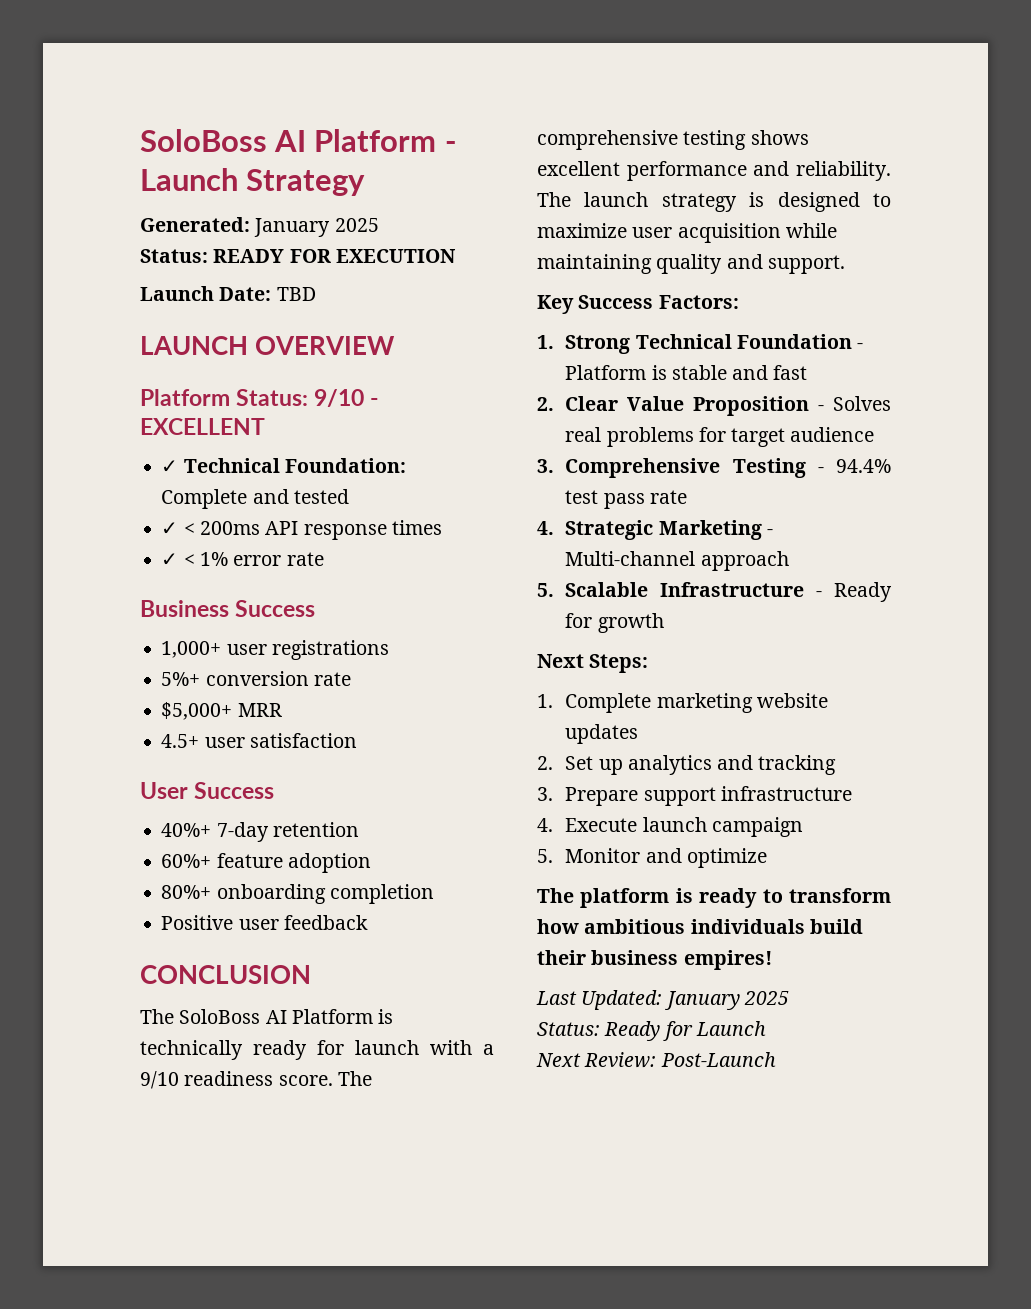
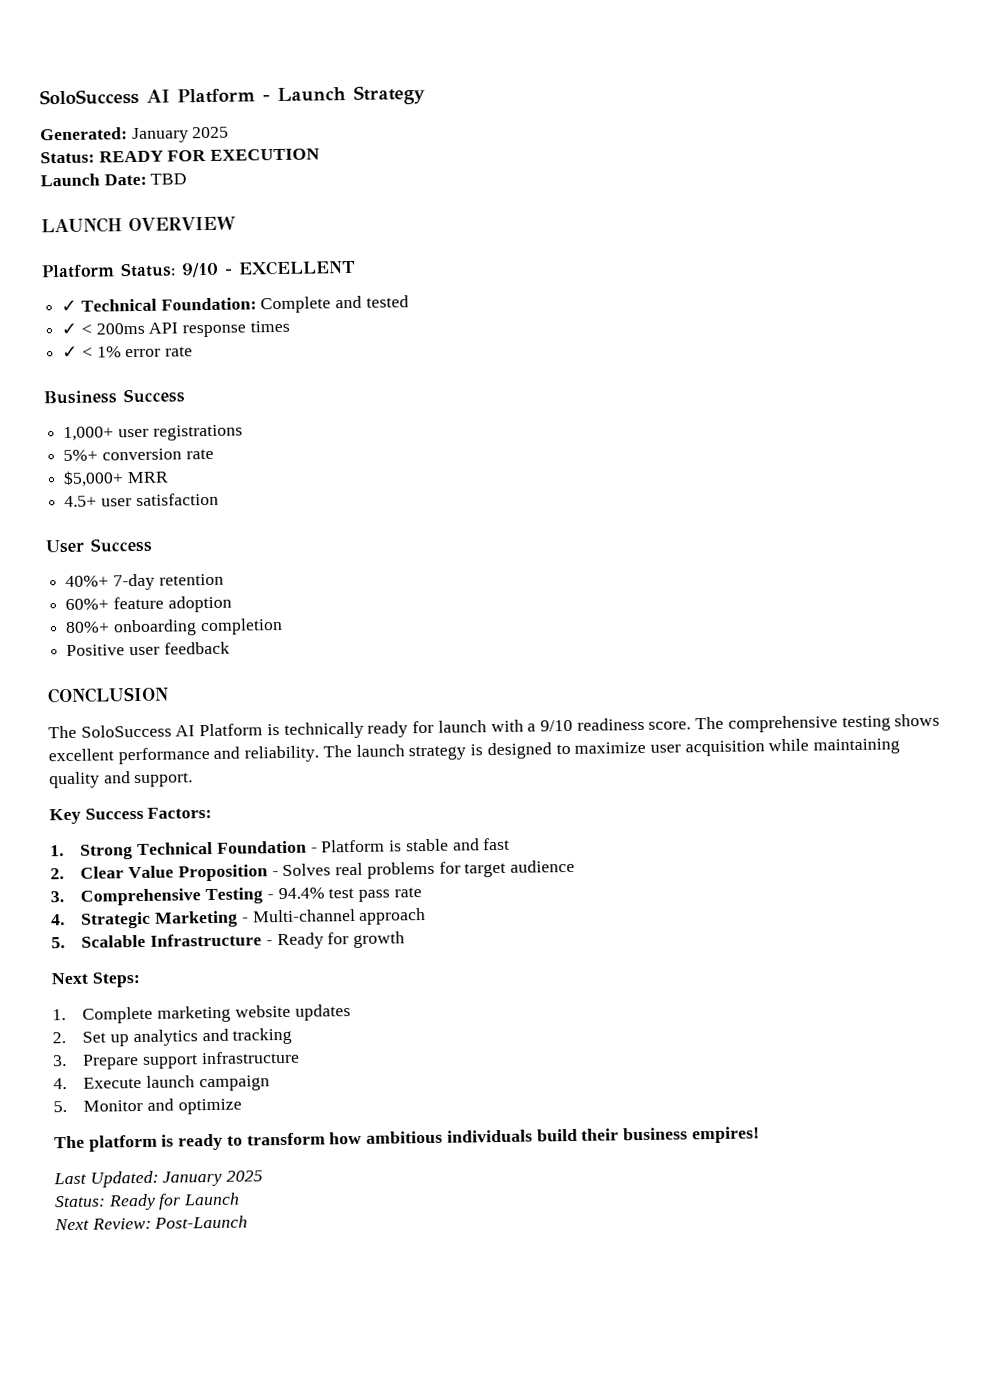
- SoloBoss AI Platform - Launch Strategy
+ SoloSuccess AI Platform - Launch Strategy
- The SoloBoss AI Platform is technically ready for launch with a 9/10 readiness score.
+ The SoloSuccess AI Platform is technically ready for launch with a 9/10 readiness score.

